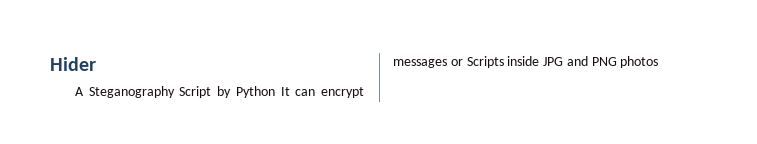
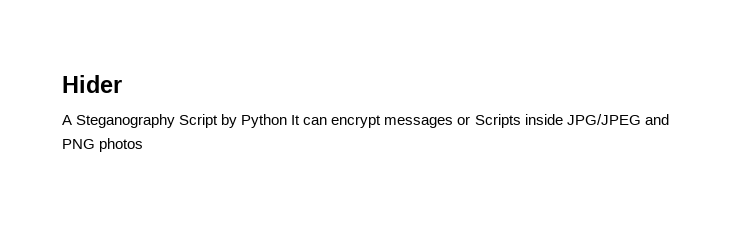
- A Steganography Script by Python It can encrypt messages or Scripts inside JPG and PNG photos
+ A Steganography Script by Python It can encrypt messages or Scripts inside JPG/JPEG and PNG photos

